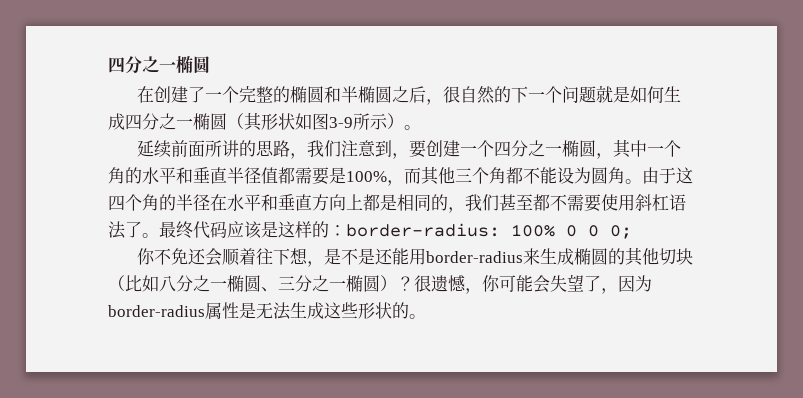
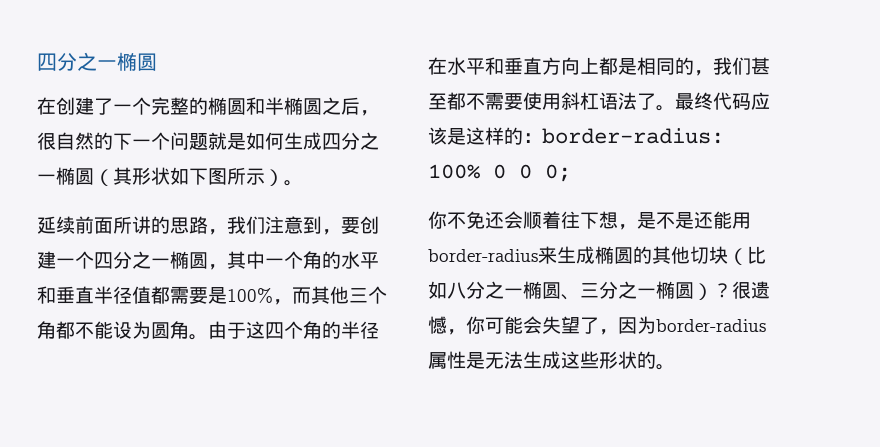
- 在创建了一个完整的椭圆和半椭圆之后，很自然的下一个问题就是如何生成四分之一椭圆（其形状如图3-9所示）。
+ 在创建了一个完整的椭圆和半椭圆之后，很自然的下一个问题就是如何生成四分之一椭圆（其形状如下图所示）。

